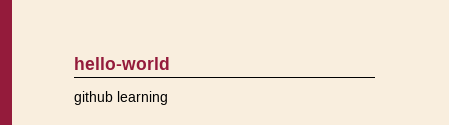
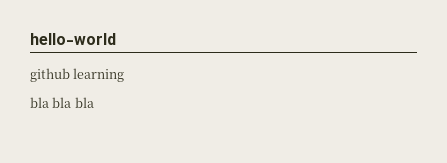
+ bla bla bla

